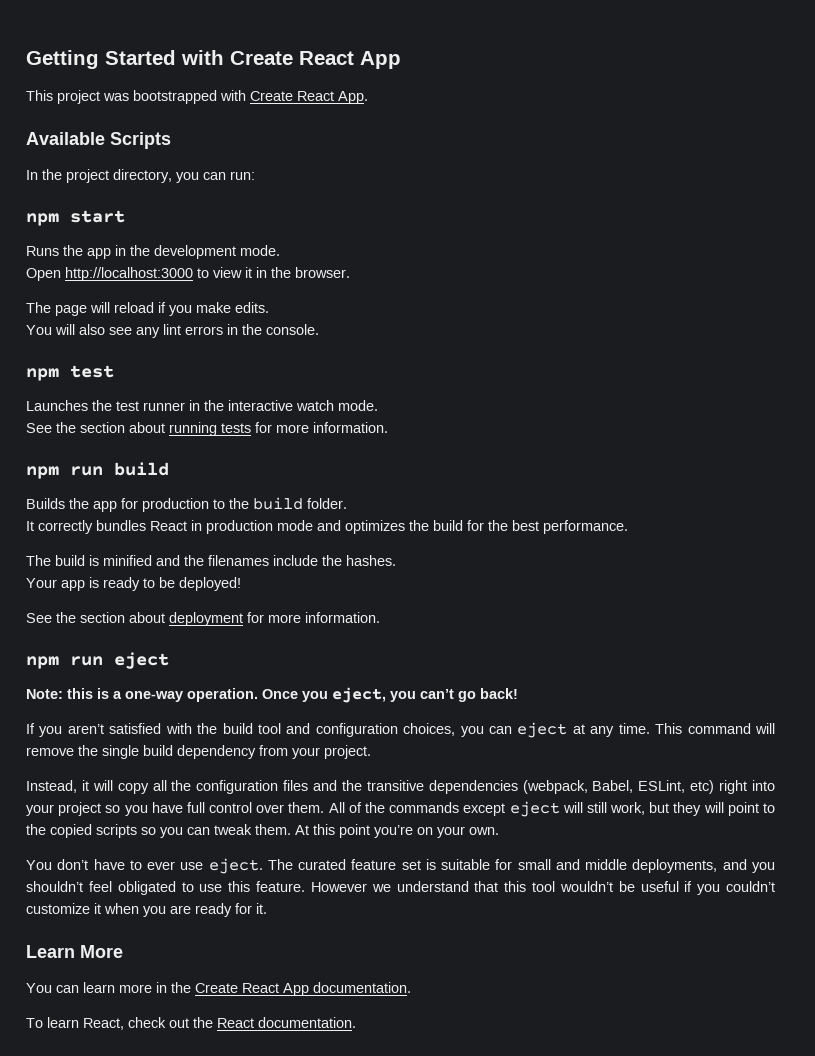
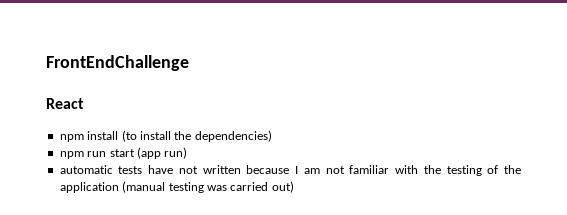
- Getting Started with Create React App
- This project was bootstrapped with Create React App.
- Available Scripts
- In the project directory, you can run:
- npm start
- Runs the app in the development mode.
- Open http://localhost:3000 to view it in the browser.
- The page will reload if you make edits.
- You will also see any lint errors in the console.
- npm test
- Launches the test runner in the interactive watch mode.
- See the section about running tests for more information.
- npm run build
- Builds the app for production to the build folder.
- It correctly bundles React in production mode and optimizes the build for the best performance.
- The build is minified and the filenames include the hashes.
- Your app is ready to be deployed!
- See the section about deployment for more information.
- npm run eject
- Note: this is a one-way operation. Once you eject, you can’t go back!
- If you aren’t satisfied with the build tool and configuration choices, you can eject at any time. This command will remove the single build dependency from your project.
- Instead, it will copy all the configuration files and the transitive dependencies (webpack, Babel, ESLint, etc) right into your project so you have full control over them. All of the commands except eject will still work, but they will point to the copied scripts so you can tweak them. At this point you’re on your own.
- You don’t have to ever use eject. The curated feature set is suitable for small and middle deployments, and you shouldn’t feel obligated to use this feature. However we understand that this tool wouldn’t be useful if you couldn’t customize it when you are ready for it.
- Learn More
- You can learn more in the Create React App documentation.
- To learn React, check out the React documentation.
+ FrontEndChallenge
+ React
+ npm install (to install the dependencies)
+ npm run start (app run)
+ automatic tests have not written because I am not familiar with the testing of the application (manual testing was carried out)

